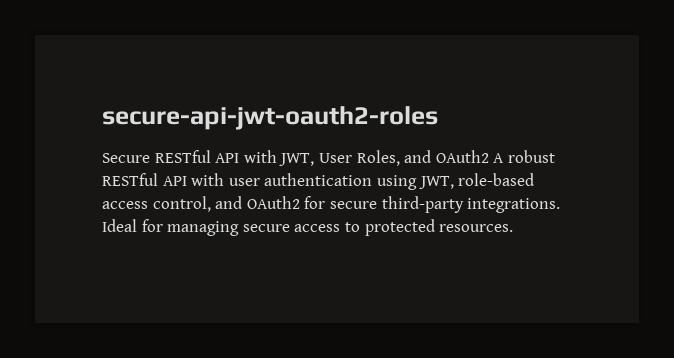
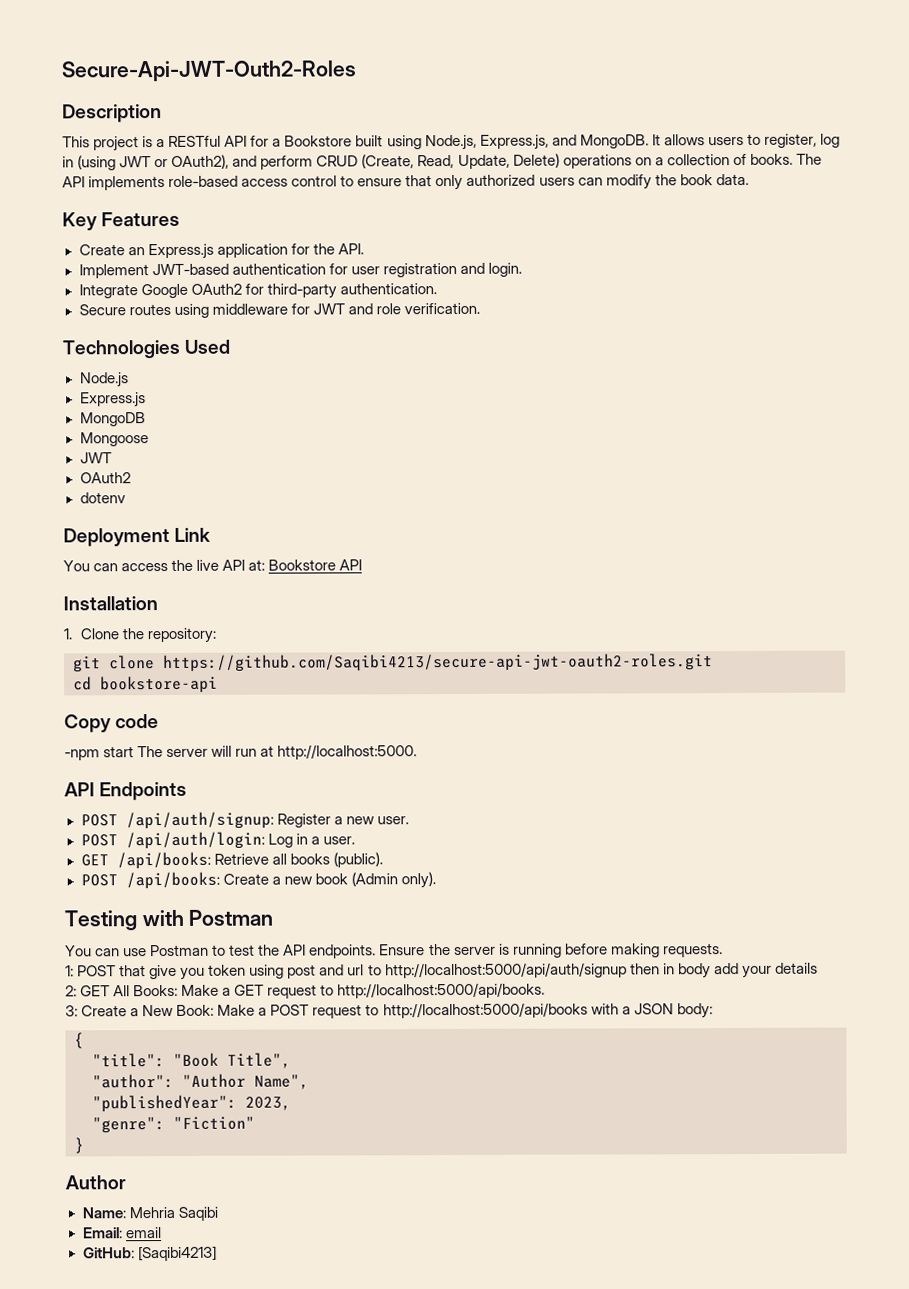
- secure-api-jwt-oauth2-roles
- Secure RESTful API with JWT, User Roles, and OAuth2 A robust RESTful API with user authentication using JWT, role-based access control, and OAuth2 for secure third-party integrations. Ideal for managing secure access to protected resources.
+ Secure-Api-JWT-Outh2-Roles
+ Description
+ This project is a RESTful API for a Bookstore built using Node.js, Express.js, and MongoDB. It allows users to register, log in (using JWT or OAuth2), and perform CRUD (Create, Read, Update, Delete) operations on a collection of books. The API implements role-based access control to ensure that only authorized users can modify the book data.
+ Key Features
+ Create an Express.js application for the API.
+ Implement JWT-based authentication for user registration and login.
+ Integrate Google OAuth2 for third-party authentication.
+ Secure routes using middleware for JWT and role verification.
+ Technologies Used
+ Node.js
+ Express.js
+ MongoDB
+ Mongoose
+ JWT
+ OAuth2
+ dotenv
+ Deployment Link
+ You can access the live API at: Bookstore API
+ Installation
+ 1. Clone the repository:
+ git clone https://github.com/Saqibi4213/secure-api-jwt-oauth2-roles.git
+ cd bookstore-api
+ Copy code
+ -npm start The server will run at http://localhost:5000.
+ API Endpoints
+ POST /api/auth/signup: Register a new user.
+ POST /api/auth/login: Log in a user.
+ GET /api/books: Retrieve all books (public).
+ POST /api/books: Create a new book (Admin only).
+ Testing with Postman
+ You can use Postman to test the API endpoints. Ensure the server is running before making requests.
+ 1: POST that give you token using post and url to http://localhost:5000/api/auth/signup then in body add your details
+ 2: GET All Books: Make a GET request to http://localhost:5000/api/books.
+ 3: Create a New Book: Make a POST request to http://localhost:5000/api/books with a JSON body:
+ {
+ "title": "Book Title",
+ "author": "Author Name",
+ "publishedYear": 2023,
+ "genre": "Fiction"
+ }
+ Author
+ Name: Mehria Saqibi
+ Email: email
+ GitHub: [Saqibi4213]

